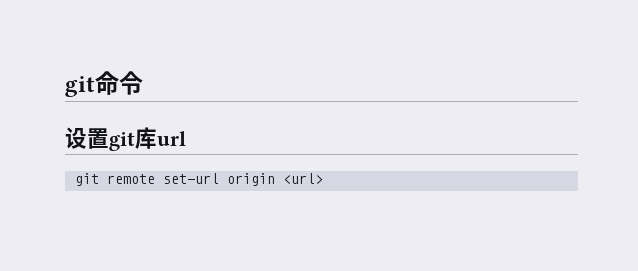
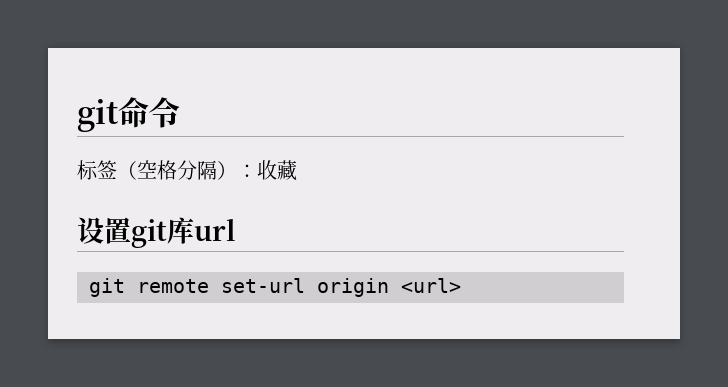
+ 标签（空格分隔）：收藏

